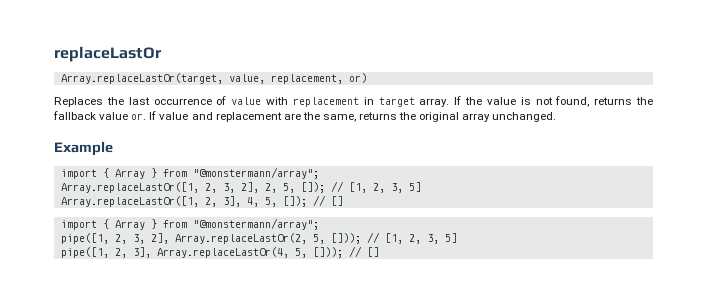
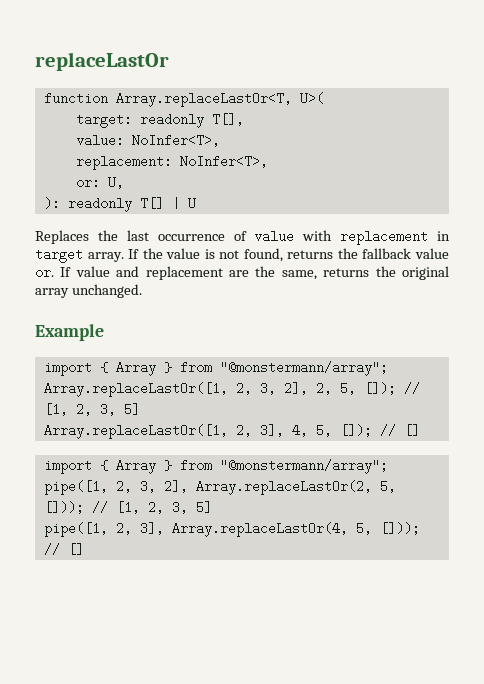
- Array.replaceLastOr(target, value, replacement, or)
+ function Array.replaceLastOr<T, U>(
+ target: readonly T[],
+ value: NoInfer<T>,
+ replacement: NoInfer<T>,
+ or: U,
+ ): readonly T[] | U

